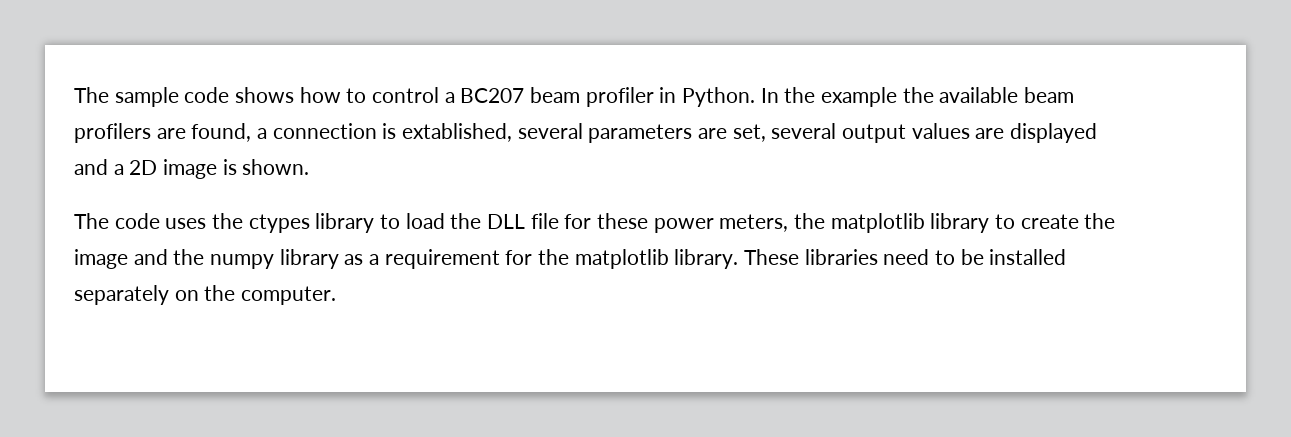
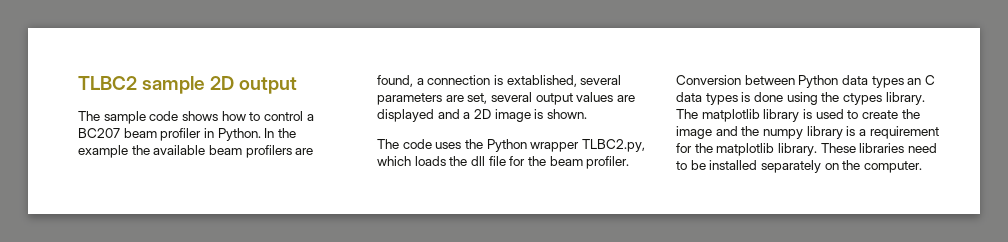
+ TLBC2 sample 2D output
- The code uses the ctypes library to load the DLL file for these power meters, the matplotlib library to create the image and the numpy library as a requirement for the matplotlib library.
+ The code uses the Python wrapper TLBC2.py, which loads the dll file for the beam profiler. Conversion between Python data types an C data types is done using the ctypes library. The matplotlib library is used to create the image and the numpy library is a requirement for the matplotlib library.

